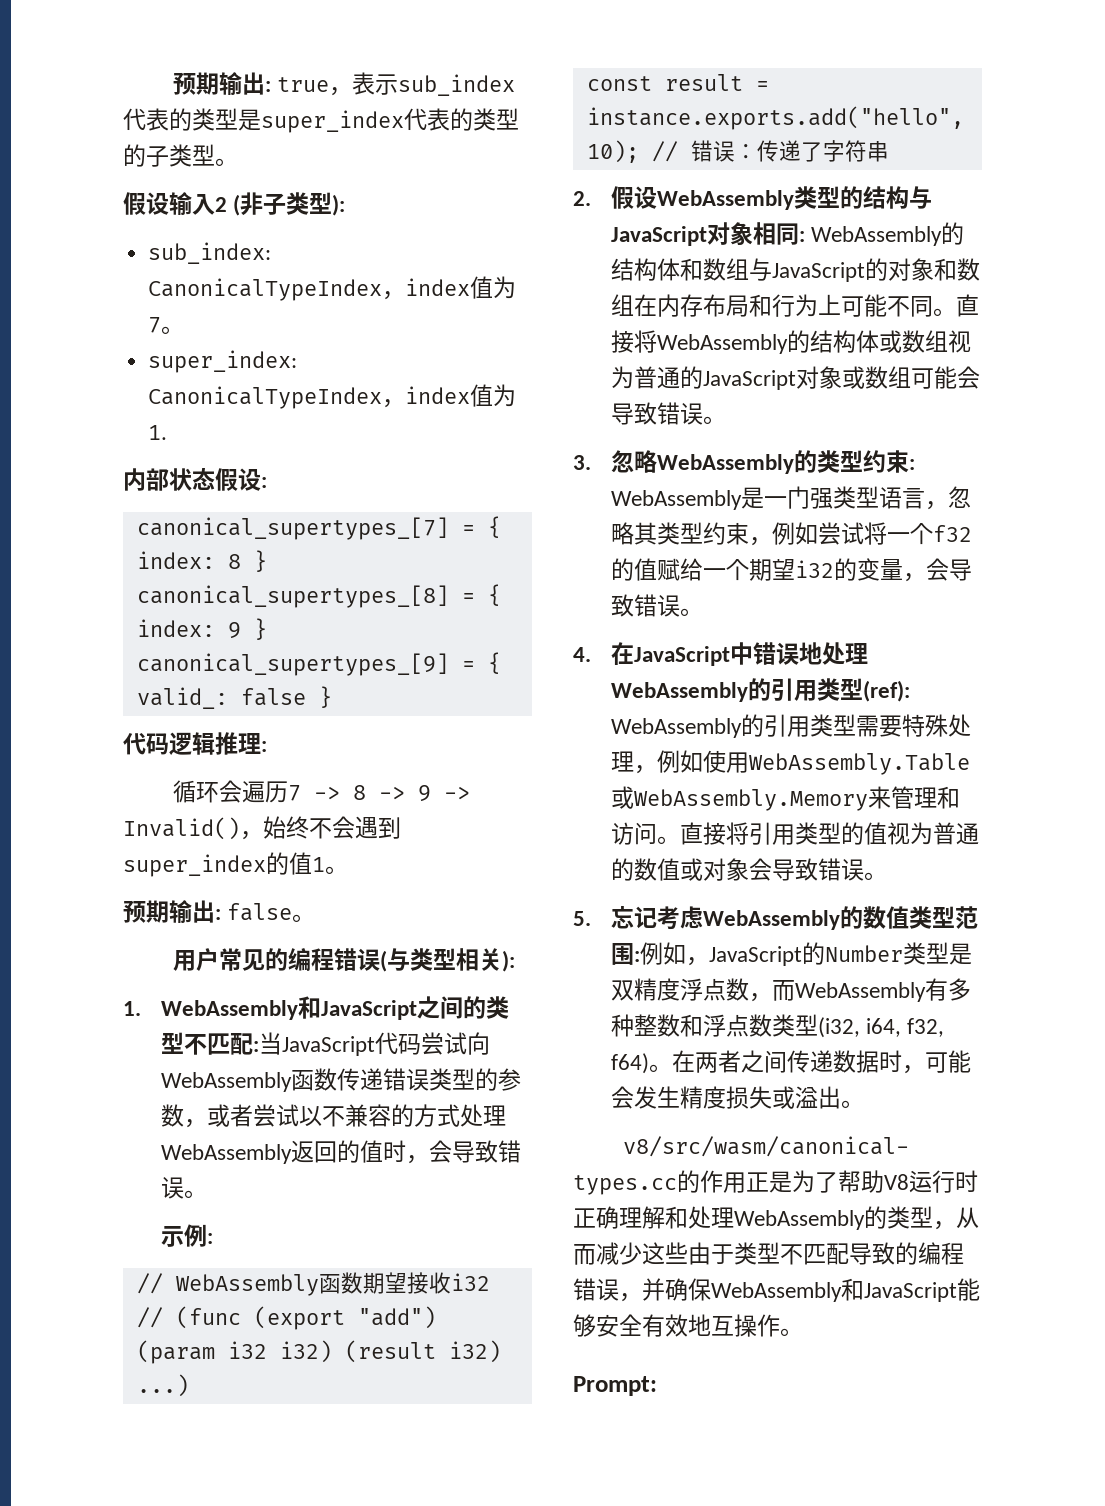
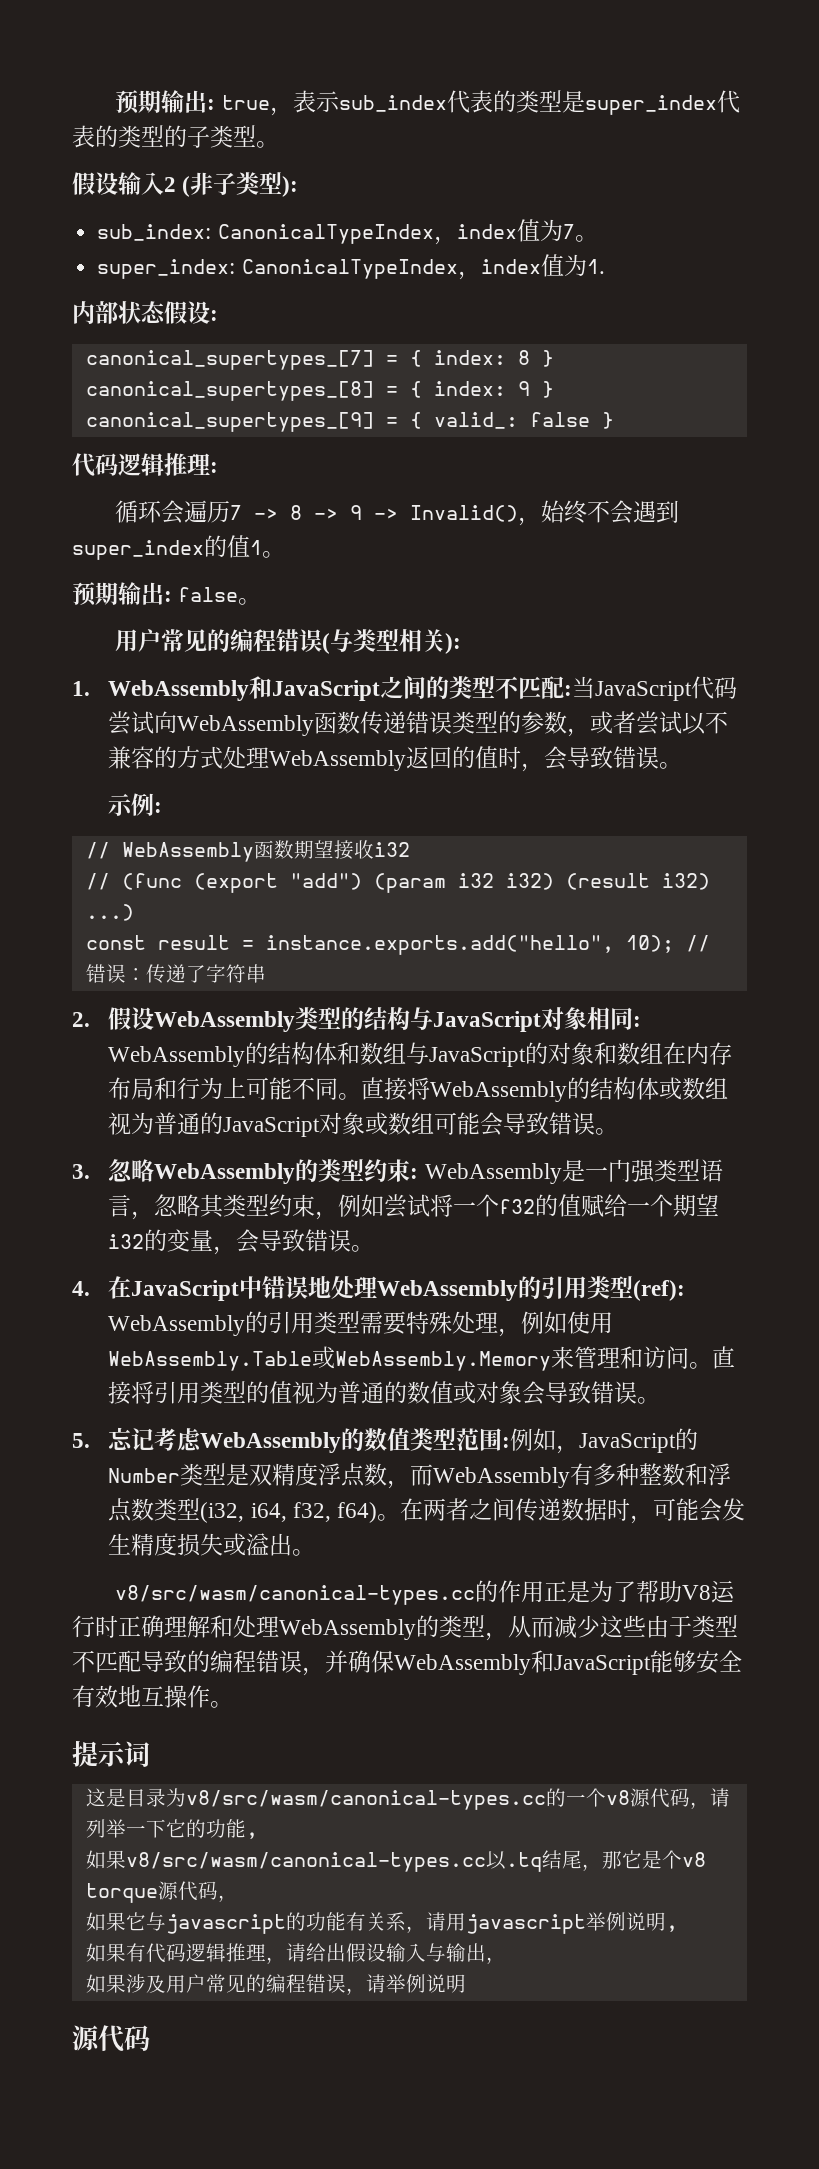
- Prompt:
+ 提示词
+ 这是目录为v8/src/wasm/canonical-types.cc的一个v8源代码，请列举一下它的功能,
+ 如果v8/src/wasm/canonical-types.cc以.tq结尾，那它是个v8 torque源代码，
+ 如果它与javascript的功能有关系，请用javascript举例说明,
+ 如果有代码逻辑推理，请给出假设输入与输出，
+ 如果涉及用户常见的编程错误，请举例说明
+ 源代码

